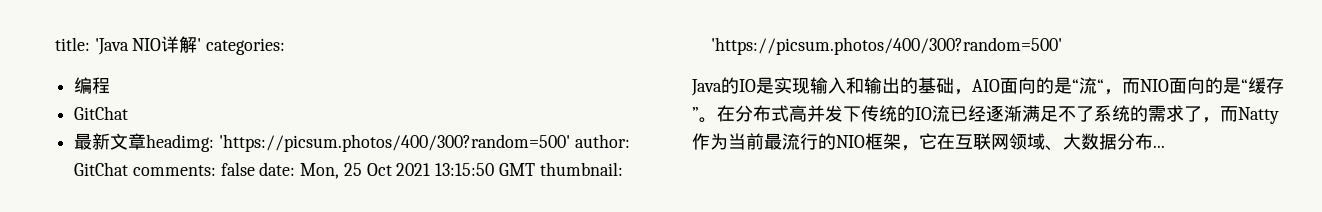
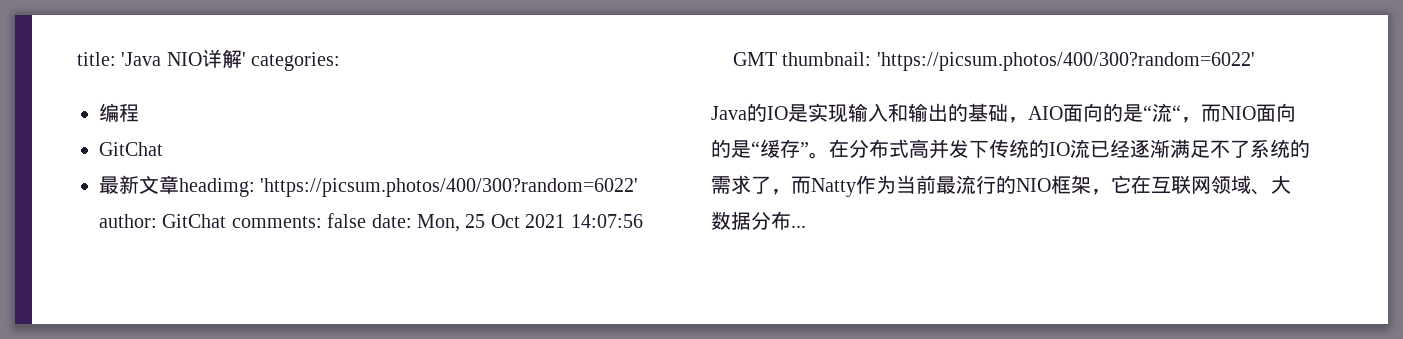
- 最新文章headimg: 'https://picsum.photos/400/300?random=500' author: GitChat comments: false date: Mon, 25 Oct 2021 13:15:50 GMT thumbnail: 'https://picsum.photos/400/300?random=500'
+ 最新文章headimg: 'https://picsum.photos/400/300?random=6022' author: GitChat comments: false date: Mon, 25 Oct 2021 14:07:56 GMT thumbnail: 'https://picsum.photos/400/300?random=6022'

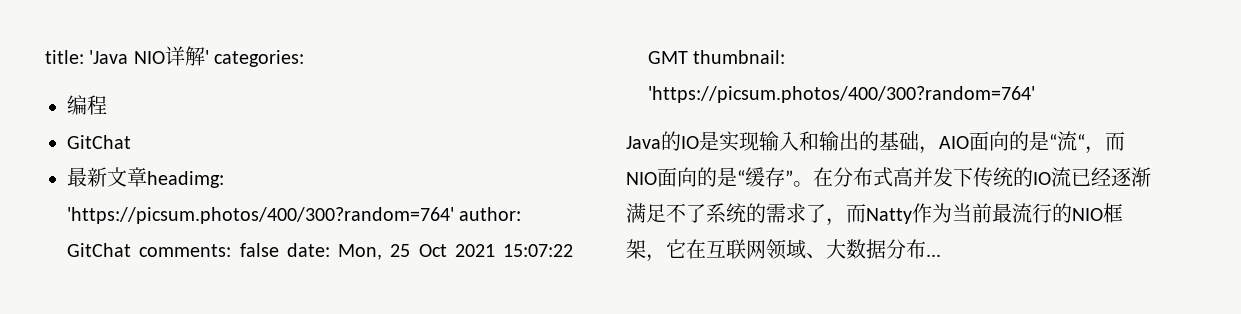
- 最新文章headimg: 'https://picsum.photos/400/300?random=6022' author: GitChat comments: false date: Mon, 25 Oct 2021 14:07:56 GMT thumbnail: 'https://picsum.photos/400/300?random=6022'
+ 最新文章headimg: 'https://picsum.photos/400/300?random=764' author: GitChat comments: false date: Mon, 25 Oct 2021 15:07:22 GMT thumbnail: 'https://picsum.photos/400/300?random=764'

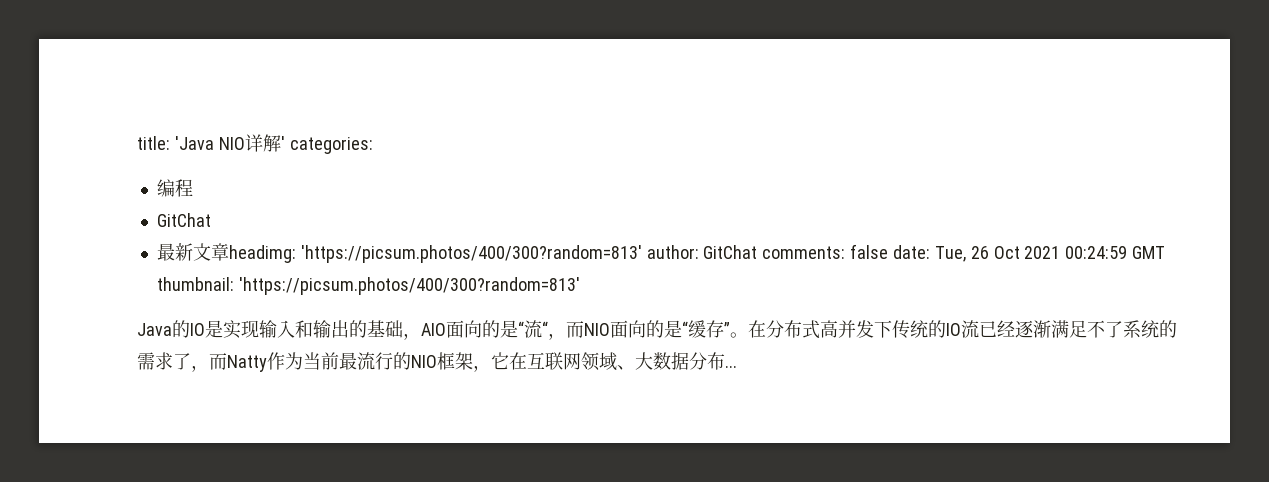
- 最新文章headimg: 'https://picsum.photos/400/300?random=764' author: GitChat comments: false date: Mon, 25 Oct 2021 15:07:22 GMT thumbnail: 'https://picsum.photos/400/300?random=764'
+ 最新文章headimg: 'https://picsum.photos/400/300?random=813' author: GitChat comments: false date: Tue, 26 Oct 2021 00:24:59 GMT thumbnail: 'https://picsum.photos/400/300?random=813'

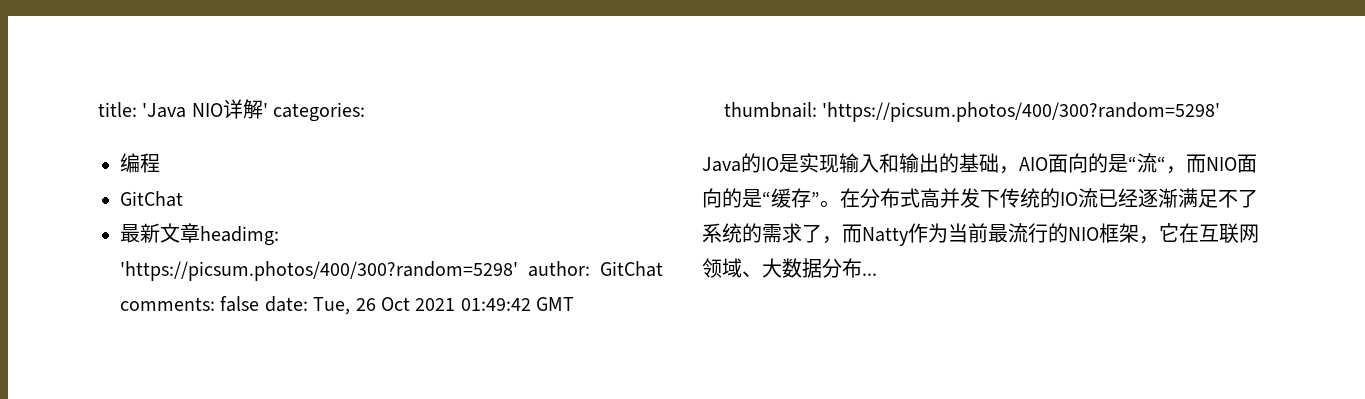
- 最新文章headimg: 'https://picsum.photos/400/300?random=813' author: GitChat comments: false date: Tue, 26 Oct 2021 00:24:59 GMT thumbnail: 'https://picsum.photos/400/300?random=813'
+ 最新文章headimg: 'https://picsum.photos/400/300?random=5298' author: GitChat comments: false date: Tue, 26 Oct 2021 01:49:42 GMT thumbnail: 'https://picsum.photos/400/300?random=5298'

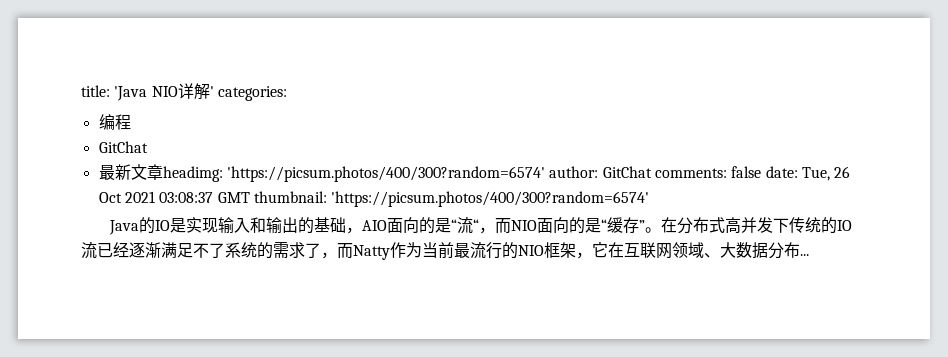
- 最新文章headimg: 'https://picsum.photos/400/300?random=5298' author: GitChat comments: false date: Tue, 26 Oct 2021 01:49:42 GMT thumbnail: 'https://picsum.photos/400/300?random=5298'
+ 最新文章headimg: 'https://picsum.photos/400/300?random=6574' author: GitChat comments: false date: Tue, 26 Oct 2021 03:08:37 GMT thumbnail: 'https://picsum.photos/400/300?random=6574'

